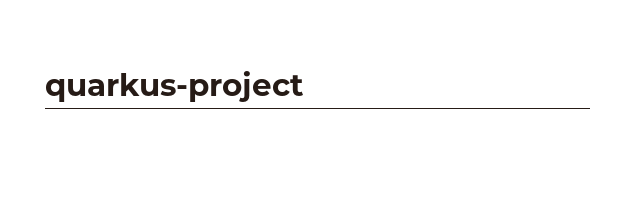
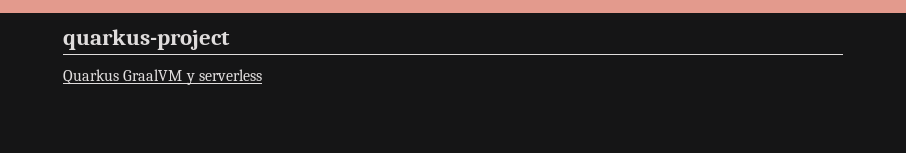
+ Quarkus GraalVM y serverless

